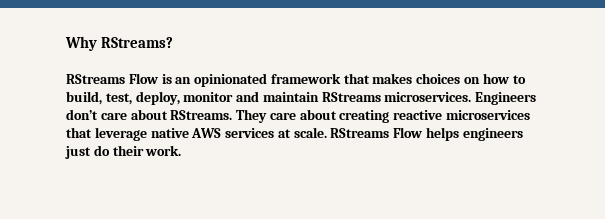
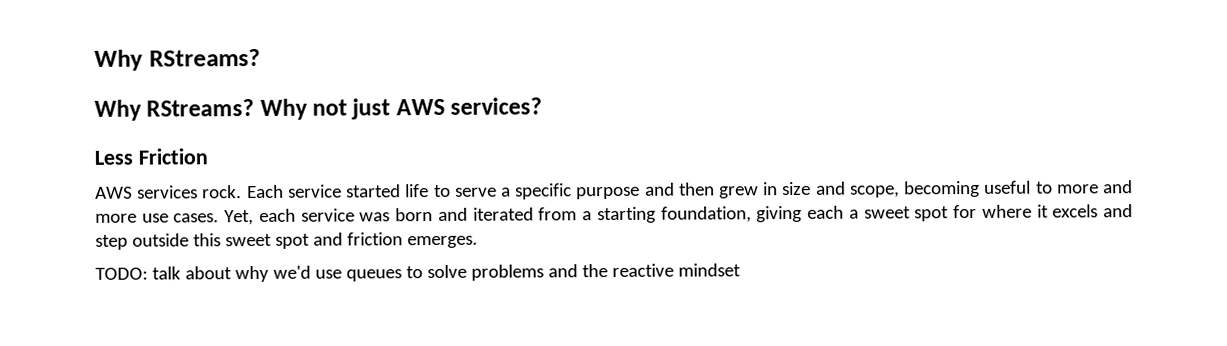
- RStreams Flow is an opinionated framework that makes choices on how to build, test, deploy, monitor and maintain RStreams microservices. Engineers don’t care about RStreams. They care about creating reactive microservices that leverage native AWS services at scale. RStreams Flow helps engineers just do their work.
+ Why RStreams? Why not just AWS services?
+ Less Friction
+ AWS services rock. Each service started life to serve a specific purpose and then grew in size and scope, becoming useful to more and more use cases. Yet, each service was born and iterated from a starting foundation, giving each a sweet spot for where it excels and step outside this sweet spot and friction emerges.
+ TODO: talk about why we'd use queues to solve problems and the reactive mindset

